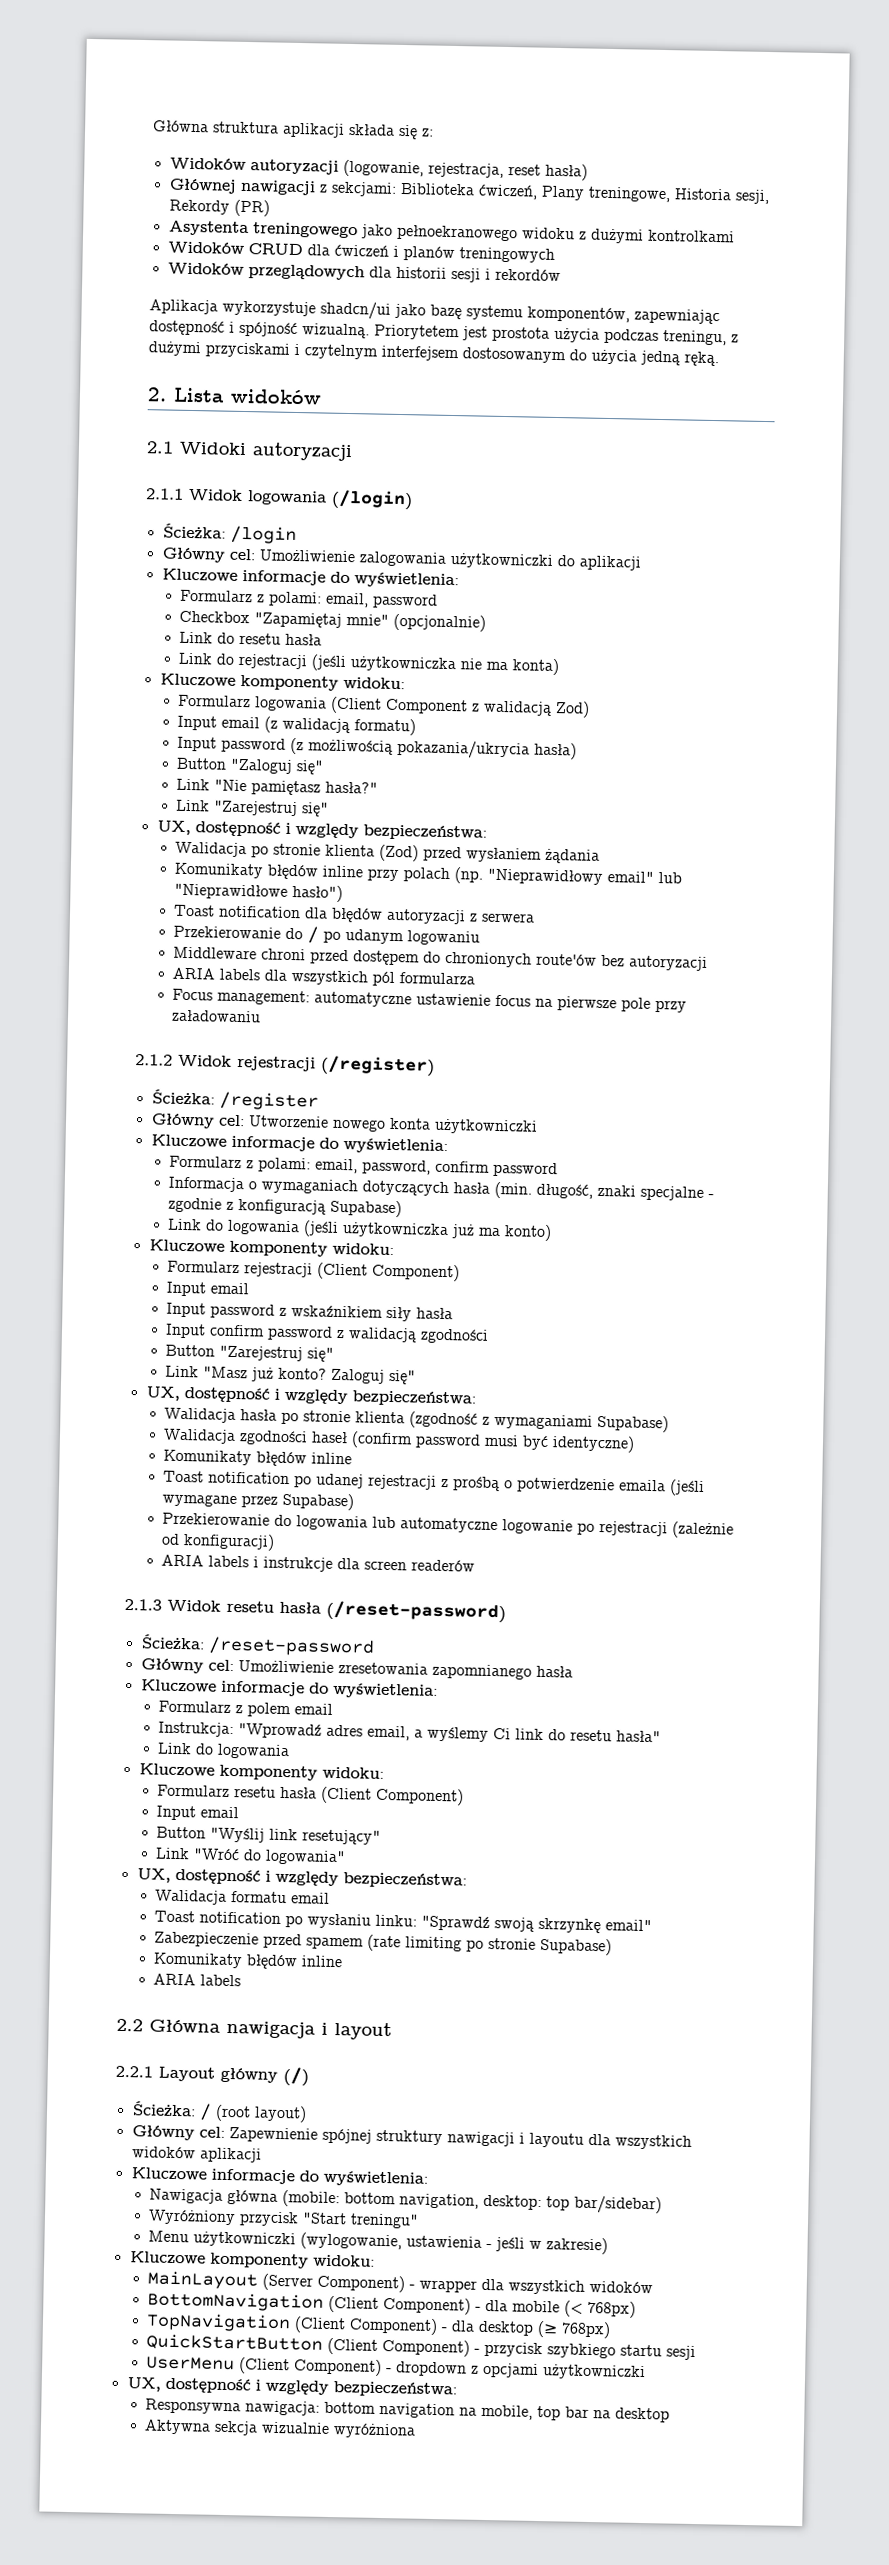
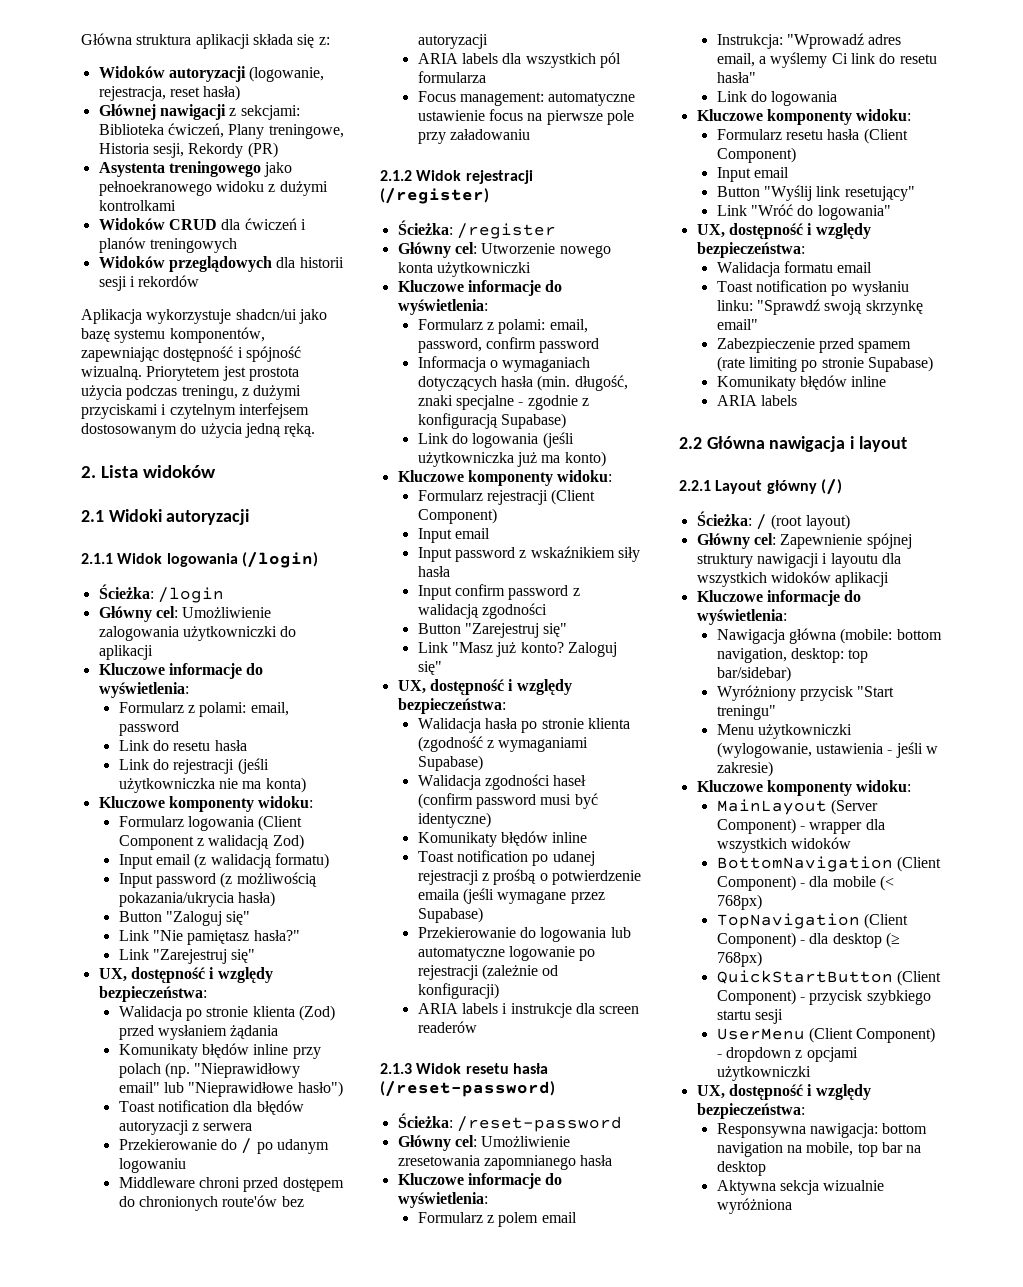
- Checkbox "Zapamiętaj mnie" (opcjonalnie)

